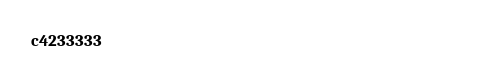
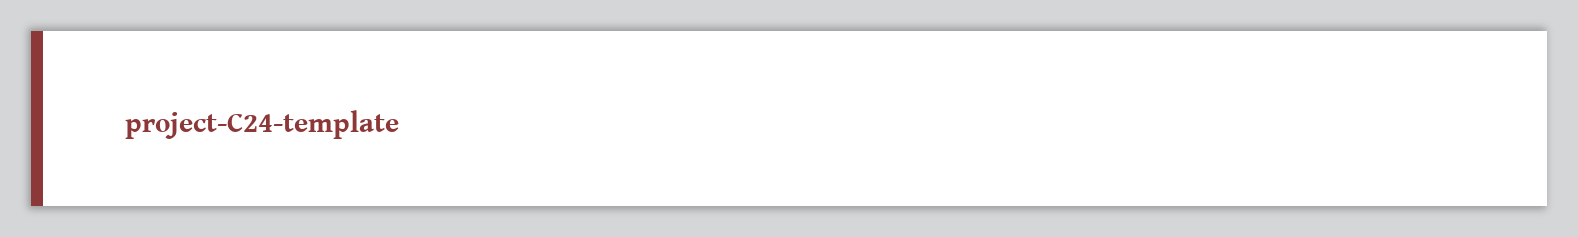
- c4233333
+ project-C24-template

